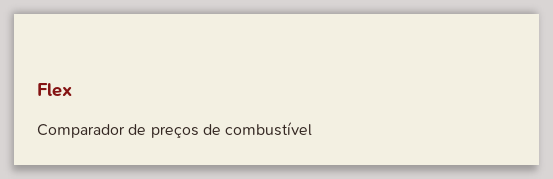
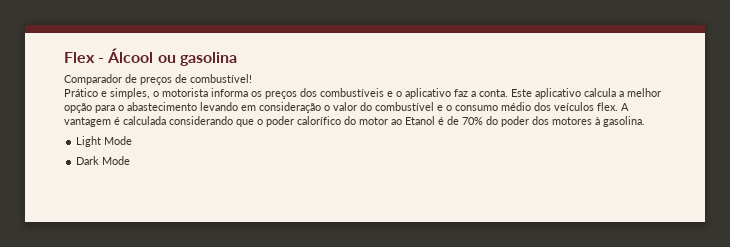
- Flex
+ Flex - Álcool ou gasolina
- Comparador de preços de combustível
+ Comparador de preços de combustível!
+ Prático e simples, o motorista informa os preços dos combustíveis e o aplicativo faz a conta. Este aplicativo calcula a melhor opção para o abastecimento levando em consideração o valor do combustível e o consumo médio dos veículos flex. A vantagem é calculada considerando que o poder calorífico do motor ao Etanol é de 70% do poder dos motores à gasolina.
+ Light Mode
+ Dark Mode

